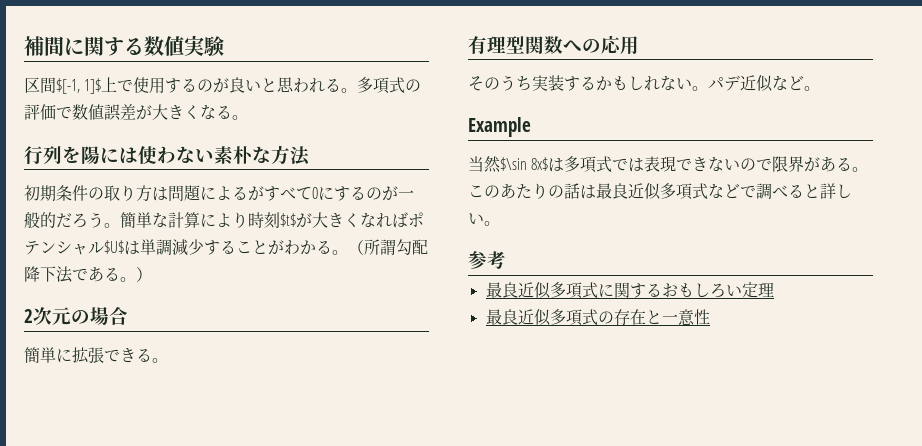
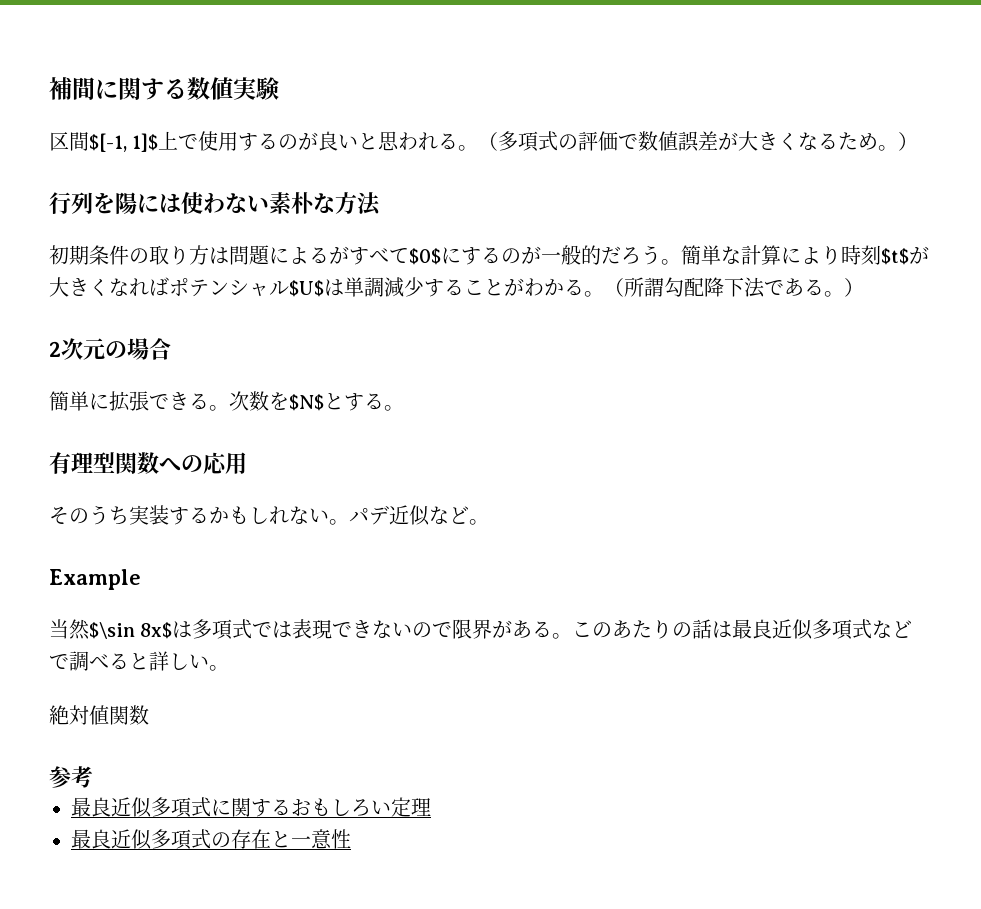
- 多項式の評価で数値誤差が大きくなる。
+ （多項式の評価で数値誤差が大きくなるため。）
- 初期条件の取り方は問題によるがすべて0にするのが一般的だろう。
+ 初期条件の取り方は問題によるがすべて$0$にするのが一般的だろう。
+ 次数を$N$とする。
+ 絶対値関数

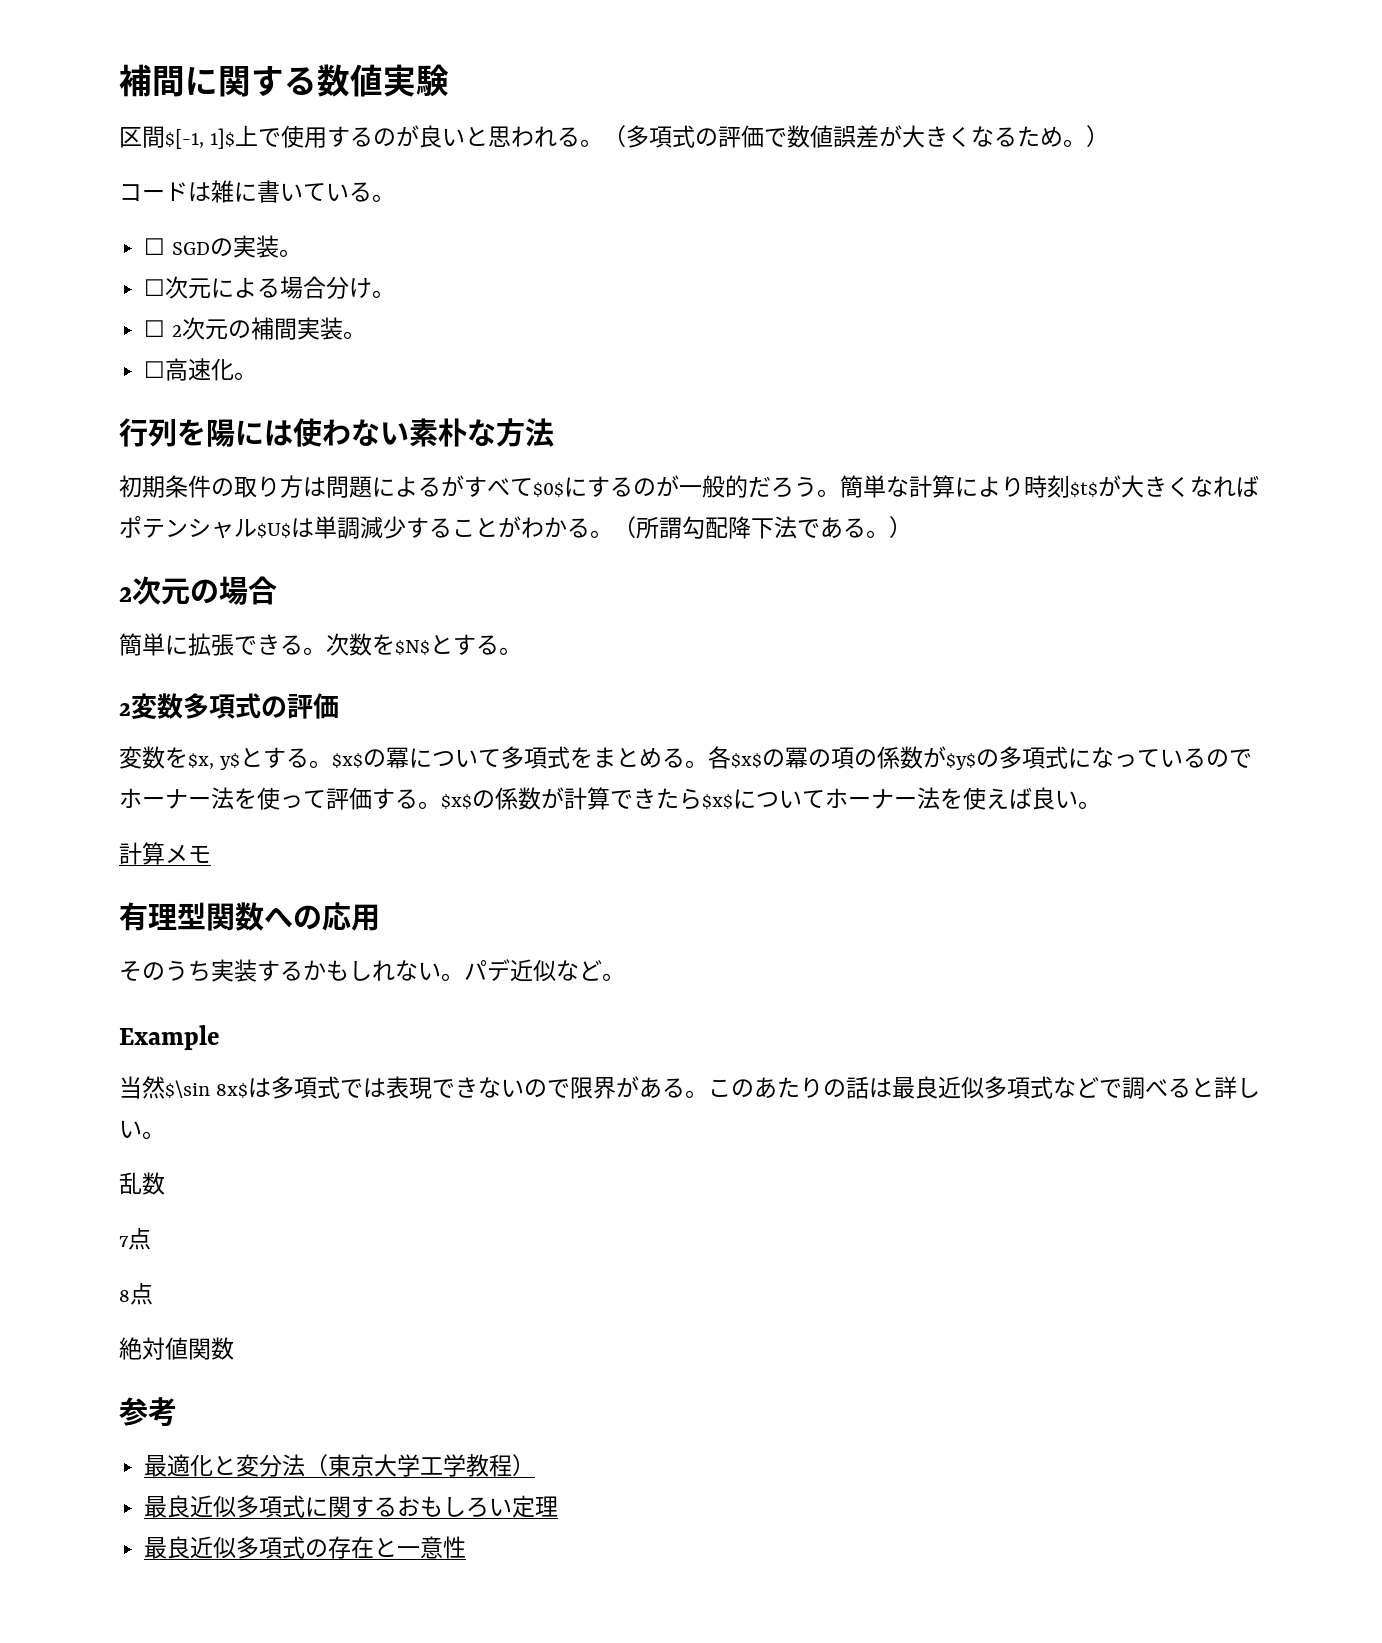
+ コードは雑に書いている。
+ ☐ SGDの実装。
+ ☐次元による場合分け。
+ ☐ 2次元の補間実装。
+ ☐高速化。
+ 2変数多項式の評価
+ 変数を$x, y$とする。$x$の冪について多項式をまとめる。各$x$の冪の項の係数が$y$の多項式になっているのでホーナー法を使って評価する。$x$の係数が計算できたら$x$についてホーナー法を使えば良い。
+ 計算メモ
+ 乱数
+ 7点
+ 8点
+ 最適化と変分法（東京大学工学教程）

